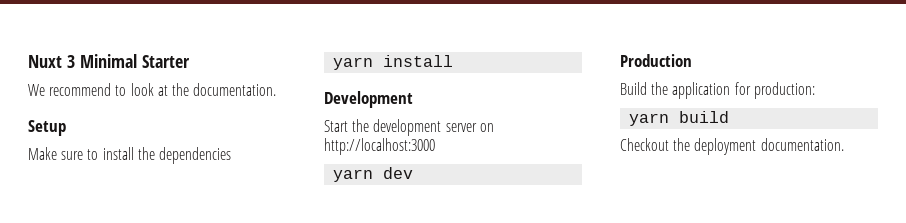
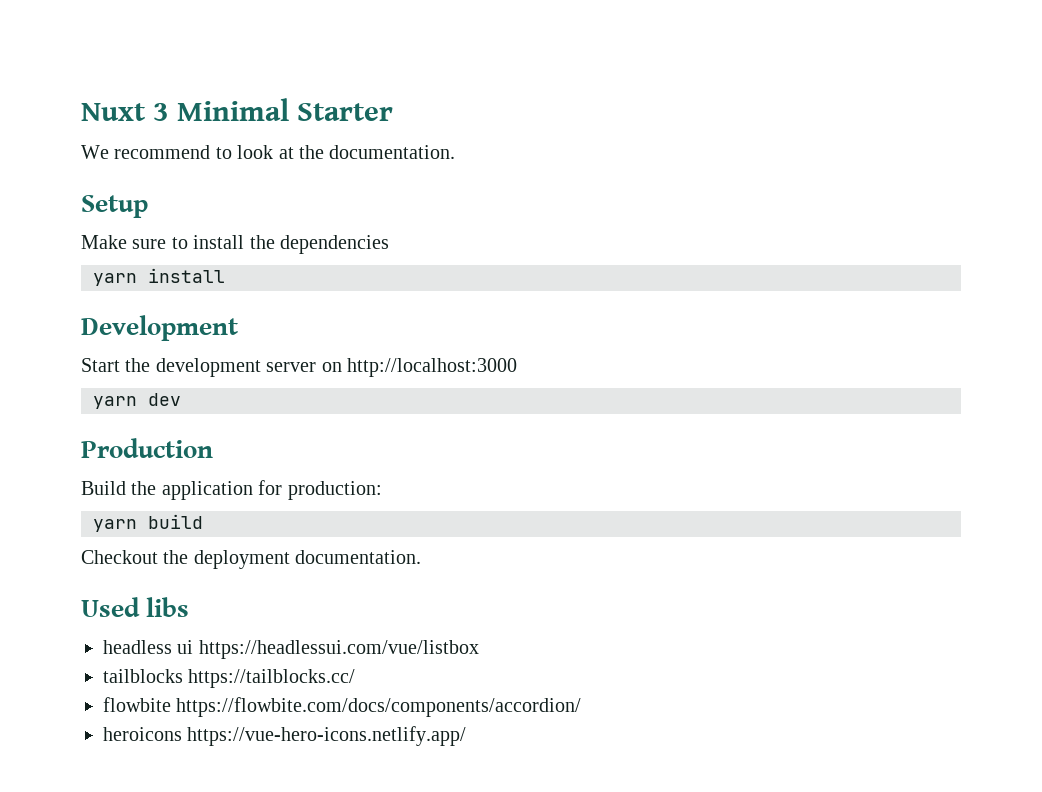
+ Used libs
+ headless ui https://headlessui.com/vue/listbox
+ tailblocks https://tailblocks.cc/
+ flowbite https://flowbite.com/docs/components/accordion/
+ heroicons https://vue-hero-icons.netlify.app/

